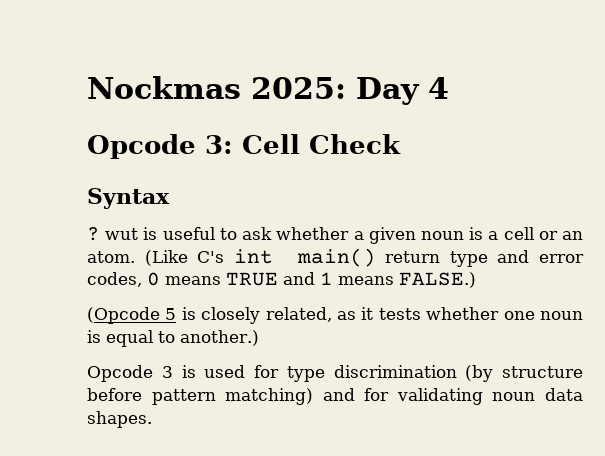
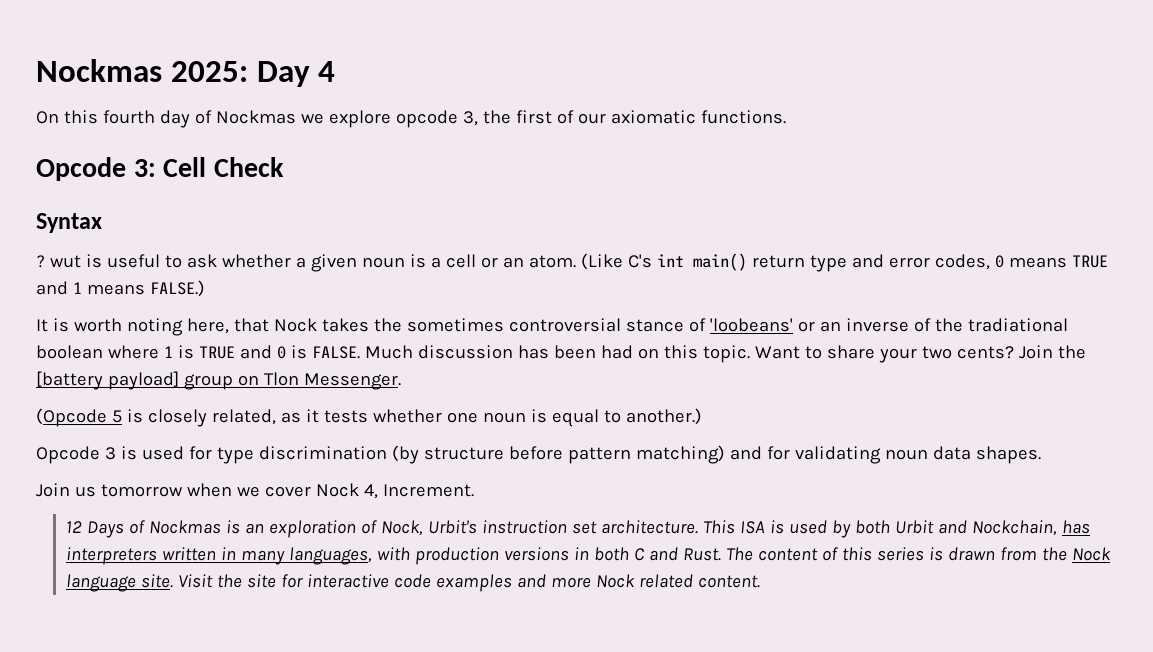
+ On this fourth day of Nockmas we explore opcode 3, the first of our axiomatic functions.
+ It is worth noting here, that Nock takes the sometimes controversial stance of 'loobeans' or an inverse of the tradiational boolean where 1 is TRUE and 0 is FALSE. Much discussion has been had on this topic. Want to share your two cents? Join the [battery payload] group on Tlon Messenger.
+ Join us tomorrow when we cover Nock 4, Increment.
+ 12 Days of Nockmas is an exploration of Nock, Urbit's instruction set architecture. This ISA is used by both Urbit and Nockchain, has interpreters written in many languages, with production versions in both C and Rust. The content of this series is drawn from the Nock language site. Visit the site for interactive code examples and more Nock related content.

